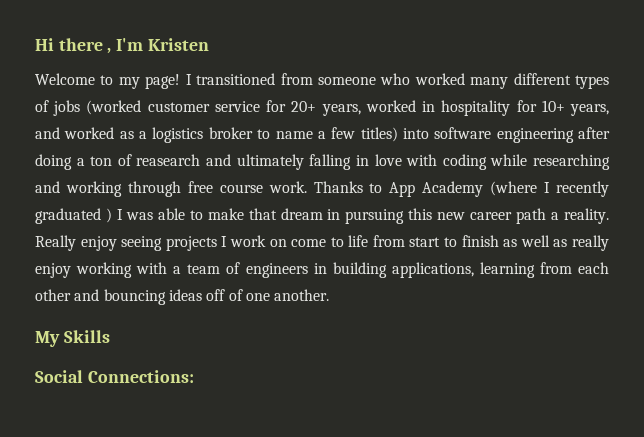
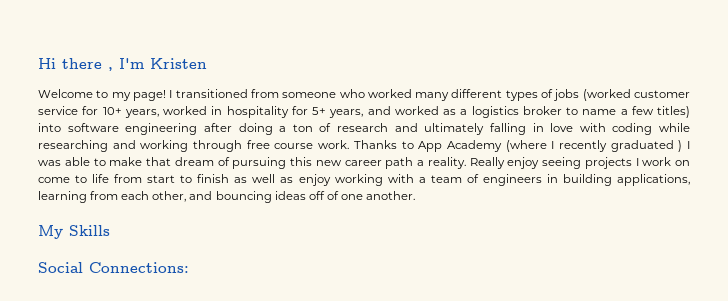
- I transitioned from someone who worked many different types of jobs (worked customer service for 20+ years, worked in hospitality for 10+ years, and worked as a logistics broker to name a few titles) into software engineering after doing a ton of reasearch and ultimately falling in love with coding while researching and working through free course work.
+ I transitioned from someone who worked many different types of jobs (worked customer service for 10+ years, worked in hospitality for 5+ years, and worked as a logistics broker to name a few titles) into software engineering after doing a ton of research and ultimately falling in love with coding while researching and working through free course work.
- Thanks to App Academy (where I recently graduated ) I was able to make that dream in pursuing this new career path a reality.
+ Thanks to App Academy (where I recently graduated ) I was able to make that dream of pursuing this new career path a reality.
- Really enjoy seeing projects I work on come to life from start to finish as well as really enjoy working with a team of engineers in building applications, learning from each other and bouncing ideas off of one another.
+ Really enjoy seeing projects I work on come to life from start to finish as well as enjoy working with a team of engineers in building applications, learning from each other, and bouncing ideas off of one another.

